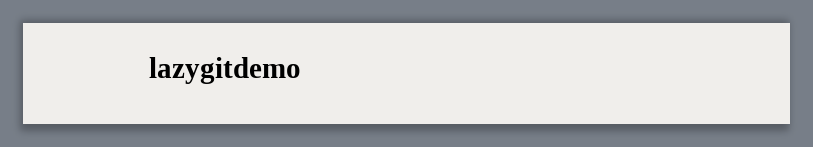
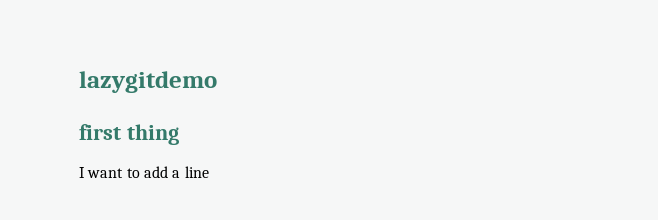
+ first thing
+ I want to add a line

